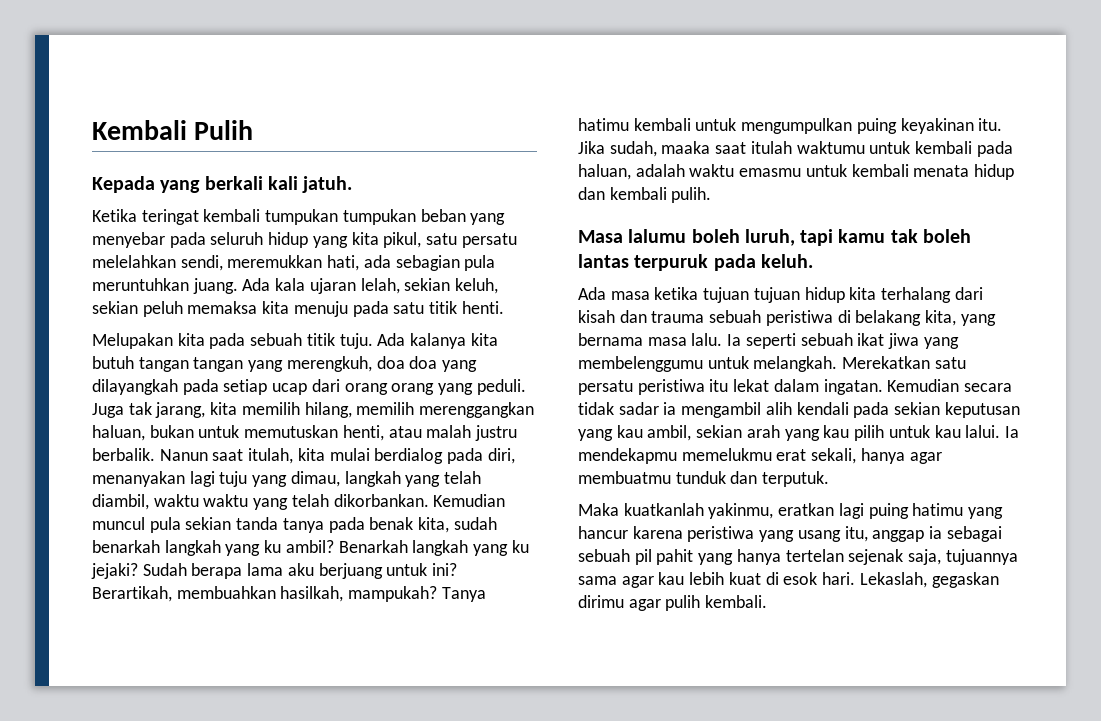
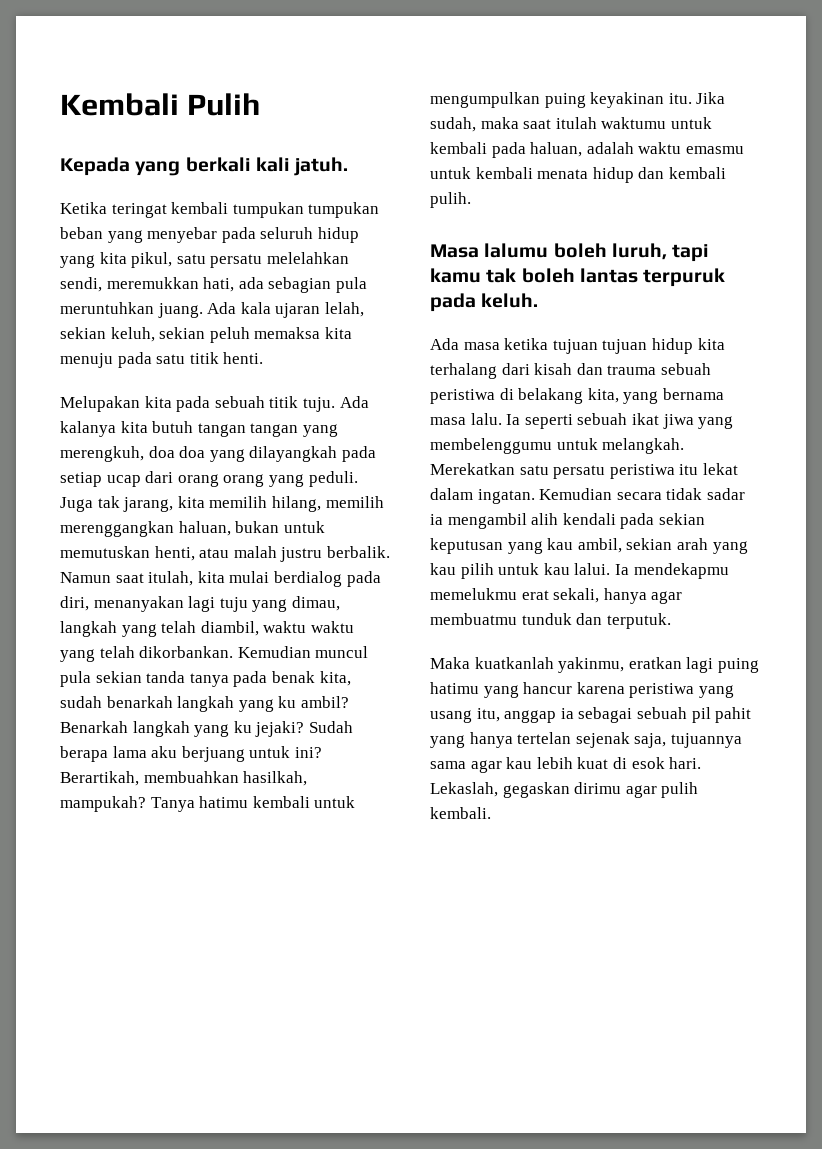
- Nanun saat itulah, kita mulai berdialog pada diri, menanyakan lagi tuju yang dimau, langkah yang telah diambil, waktu waktu yang telah dikorbankan.
+ Namun saat itulah, kita mulai berdialog pada diri, menanyakan lagi tuju yang dimau, langkah yang telah diambil, waktu waktu yang telah dikorbankan.
- Jika sudah, maaka saat itulah waktumu untuk kembali pada haluan, adalah waktu emasmu untuk kembali menata hidup dan kembali pulih.
+ Jika sudah, maka saat itulah waktumu untuk kembali pada haluan, adalah waktu emasmu untuk kembali menata hidup dan kembali pulih.

